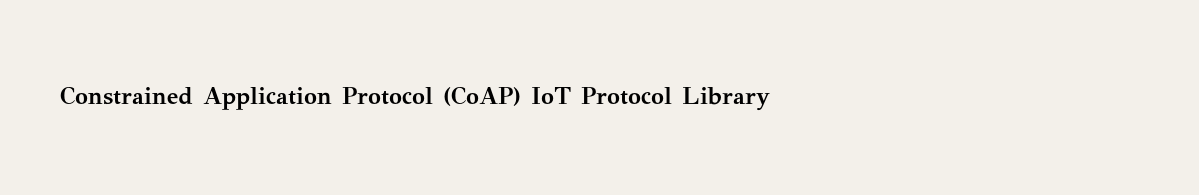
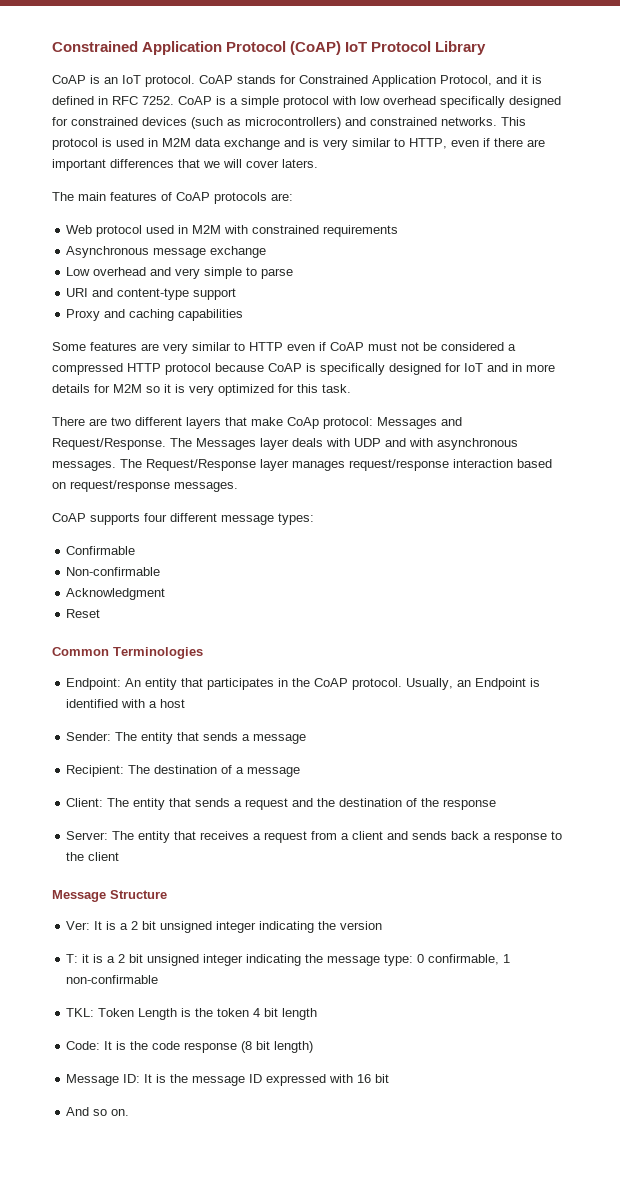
+ CoAP is an IoT protocol. CoAP stands for Constrained Application Protocol, and it is defined in RFC 7252. CoAP is a simple protocol with low overhead specifically designed for constrained devices (such as microcontrollers) and constrained networks. This protocol is used in M2M data exchange and is very similar to HTTP, even if there are important differences that we will cover laters.
+ The main features of CoAP protocols are:
+ Web protocol used in M2M with constrained requirements
+ Asynchronous message exchange
+ Low overhead and very simple to parse
+ URI and content-type support
+ Proxy and caching capabilities
+ Some features are very similar to HTTP even if CoAP must not be considered a compressed HTTP protocol because CoAP is specifically designed for IoT and in more details for M2M so it is very optimized for this task.
+ There are two different layers that make CoAp protocol: Messages and Request/Response. The Messages layer deals with UDP and with asynchronous messages. The Request/Response layer manages request/response interaction based on request/response messages.
+ CoAP supports four different message types:
+ Confirmable
+ Non-confirmable
+ Acknowledgment
+ Reset
+ Common Terminologies
+ Endpoint: An entity that participates in the CoAP protocol. Usually, an Endpoint is identified with a host
+ Sender: The entity that sends a message
+ Recipient: The destination of a message
+ Client: The entity that sends a request and the destination of the response
+ Server: The entity that receives a request from a client and sends back a response to the client
+ Message Structure
+ Ver: It is a 2 bit unsigned integer indicating the version
+ T: it is a 2 bit unsigned integer indicating the message type: 0 confirmable, 1 non-confirmable
+ TKL: Token Length is the token 4 bit length
+ Code: It is the code response (8 bit length)
+ Message ID: It is the message ID expressed with 16 bit
+ And so on.

